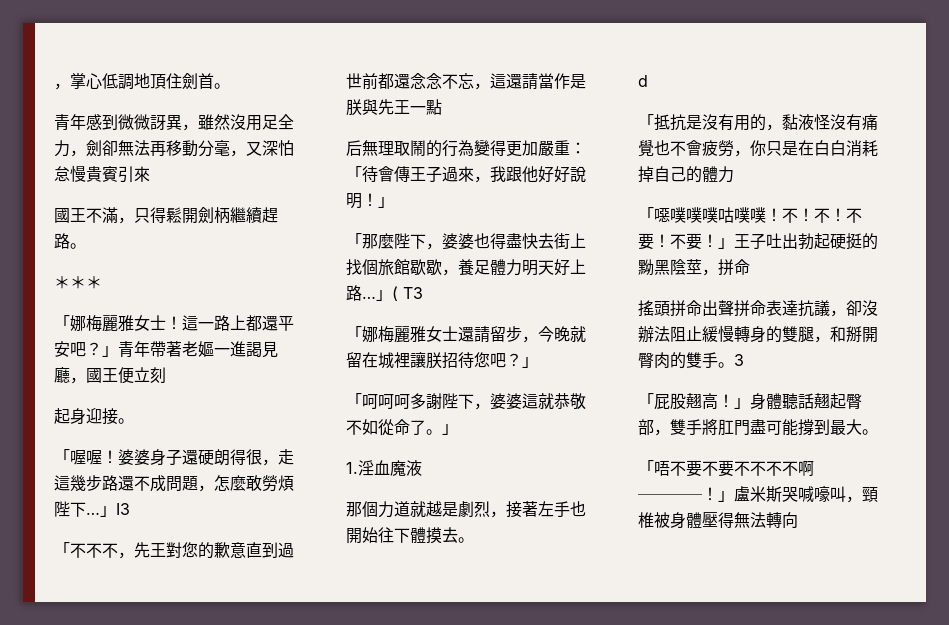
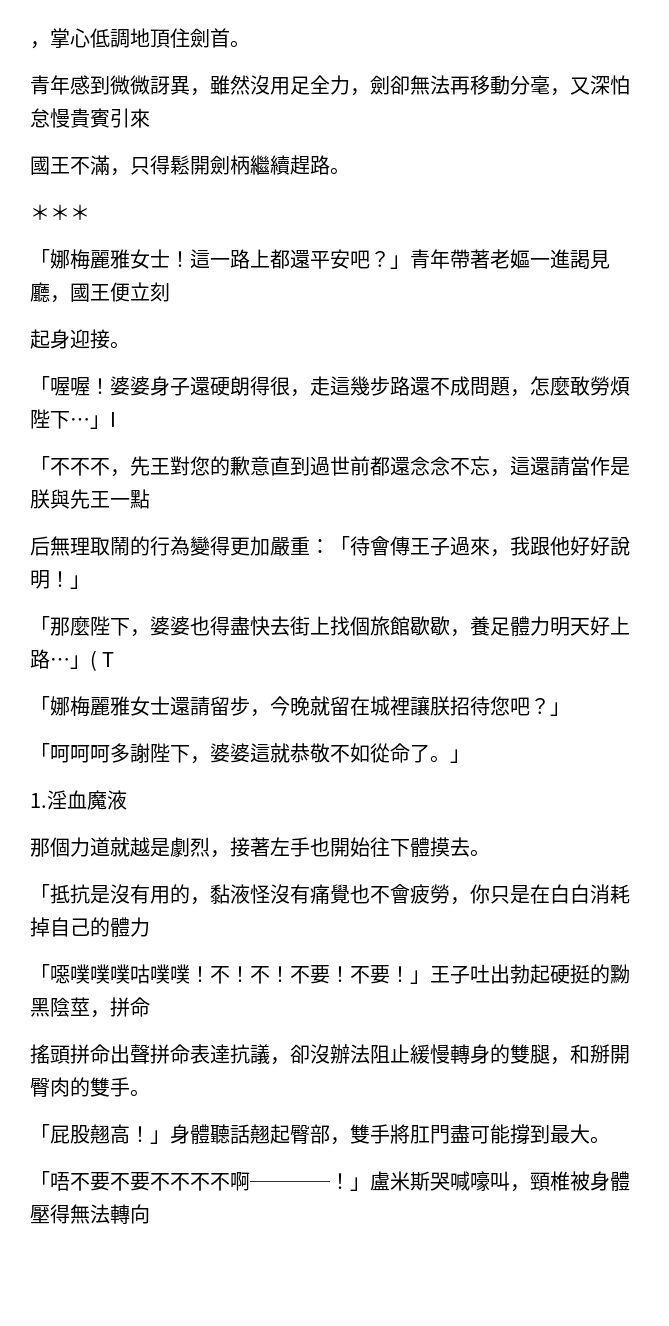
- 婆婆身子還硬朗得很，走這幾步路還不成問題，怎麼敢勞煩陛下…」I3
+ 婆婆身子還硬朗得很，走這幾步路還不成問題，怎麼敢勞煩陛下…」I
- 「那麼陛下，婆婆也得盡快去街上找個旅館歇歇，養足體力明天好上路…」( T3
+ 「那麼陛下，婆婆也得盡快去街上找個旅館歇歇，養足體力明天好上路…」( T
- d
- 3

